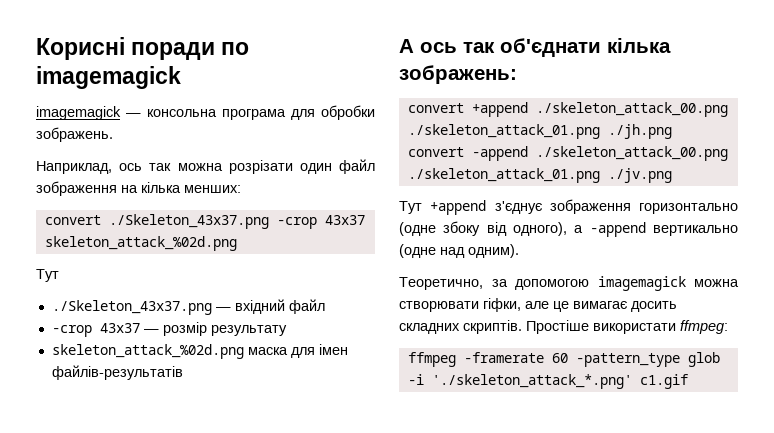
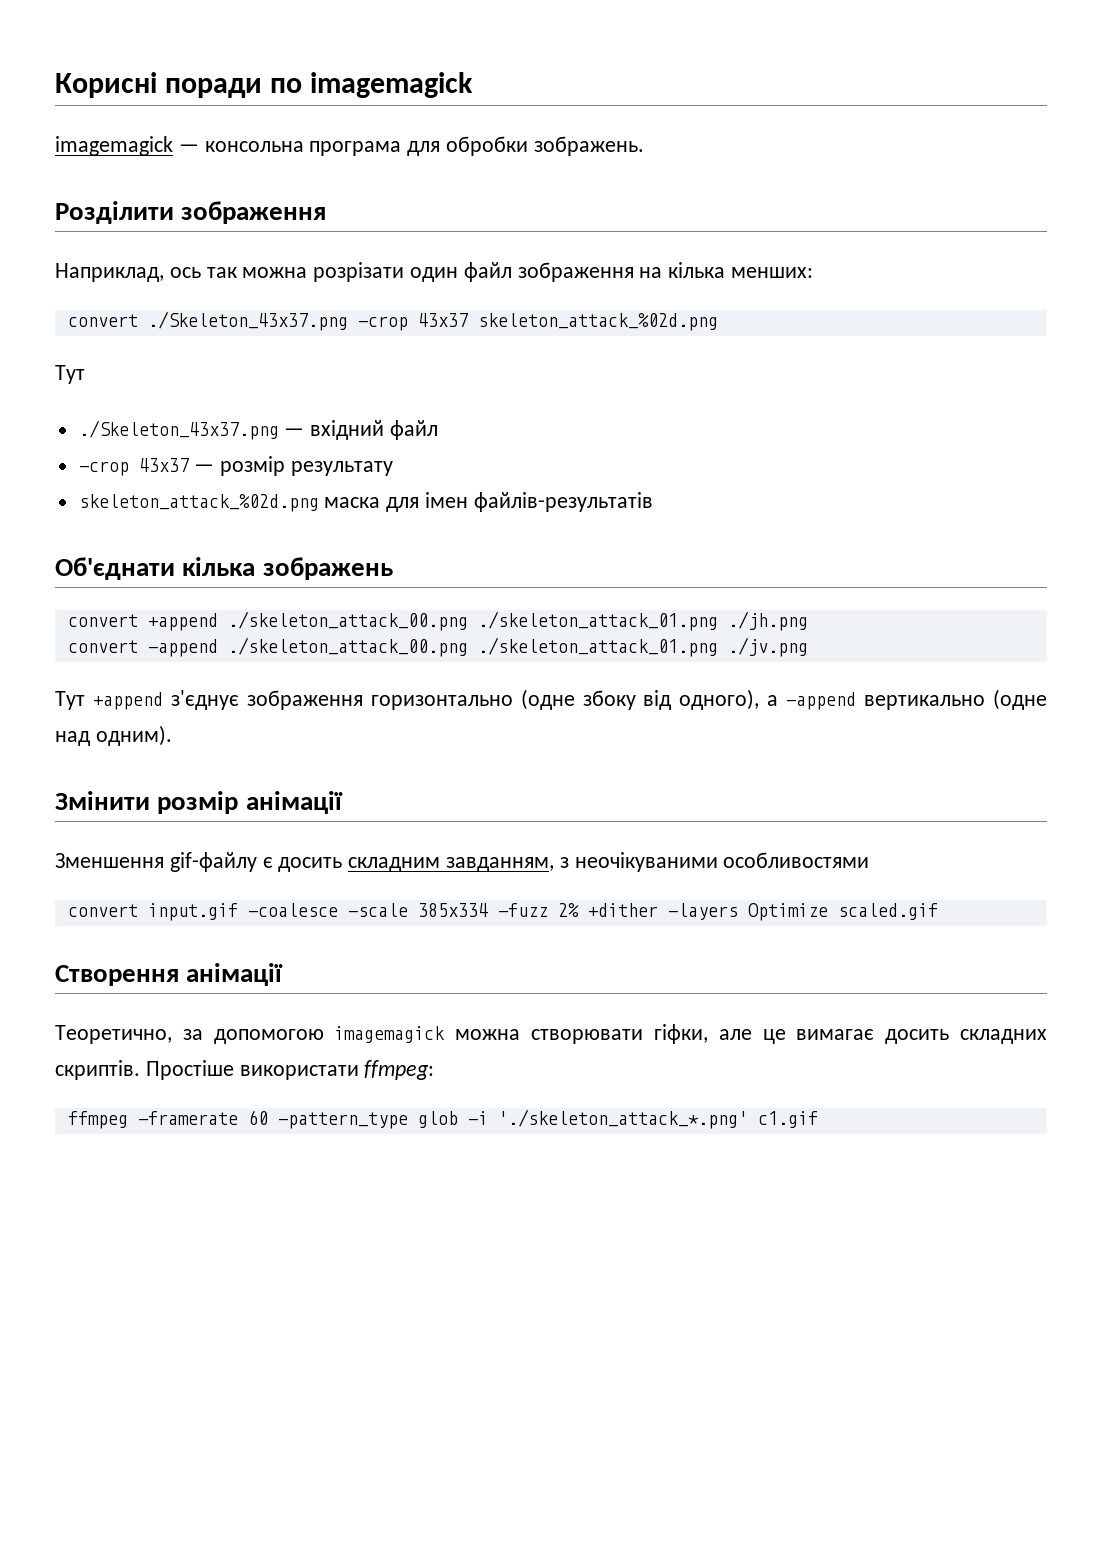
+ Розділити зображення
- А ось так об'єднати кілька зображень:
+ Об'єднати кілька зображень
+ Змінити розмір анімації
+ Зменшення gif-файлу є досить складним завданням, з неочікуваними особливостями
+ convert input.gif -coalesce -scale 385x334 -fuzz 2% +dither -layers Optimize scaled.gif
+ Створення анімації

